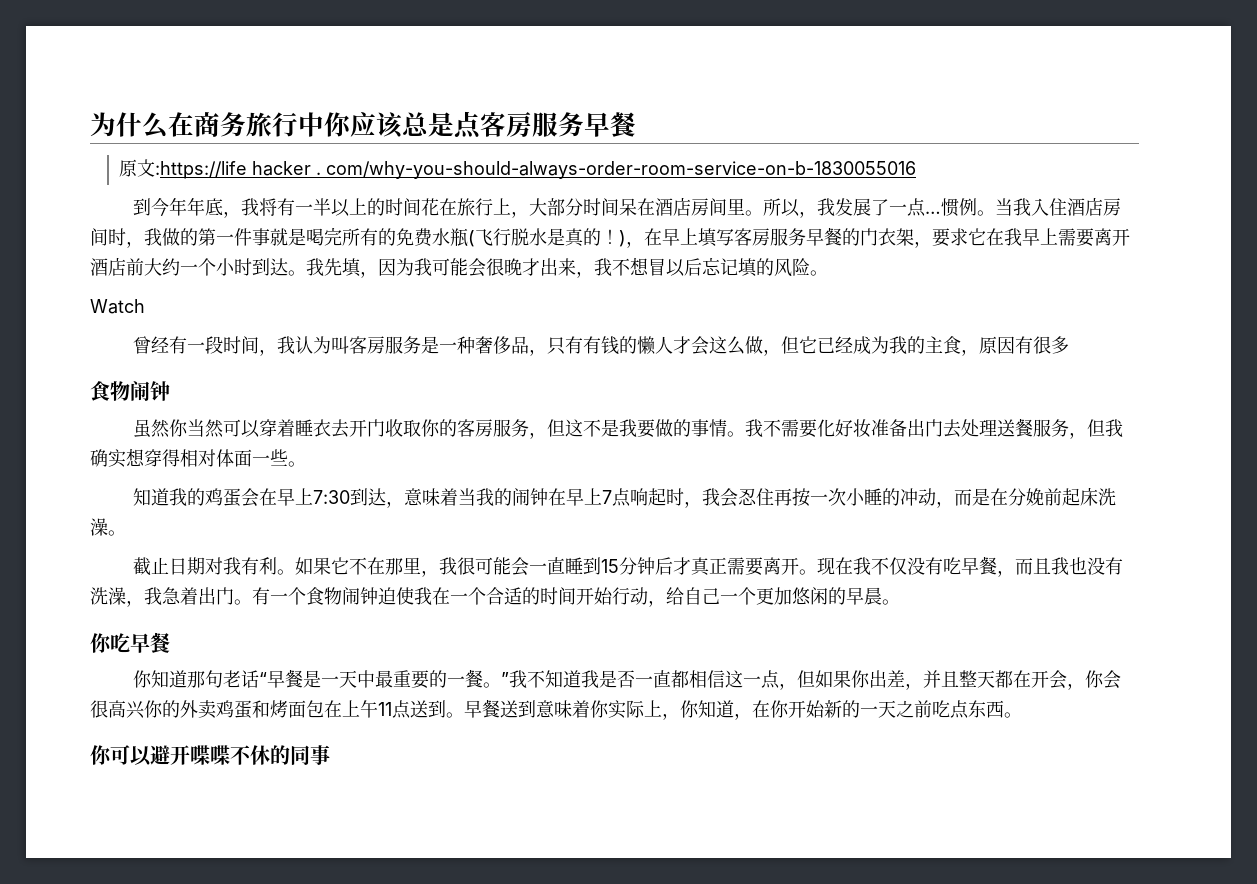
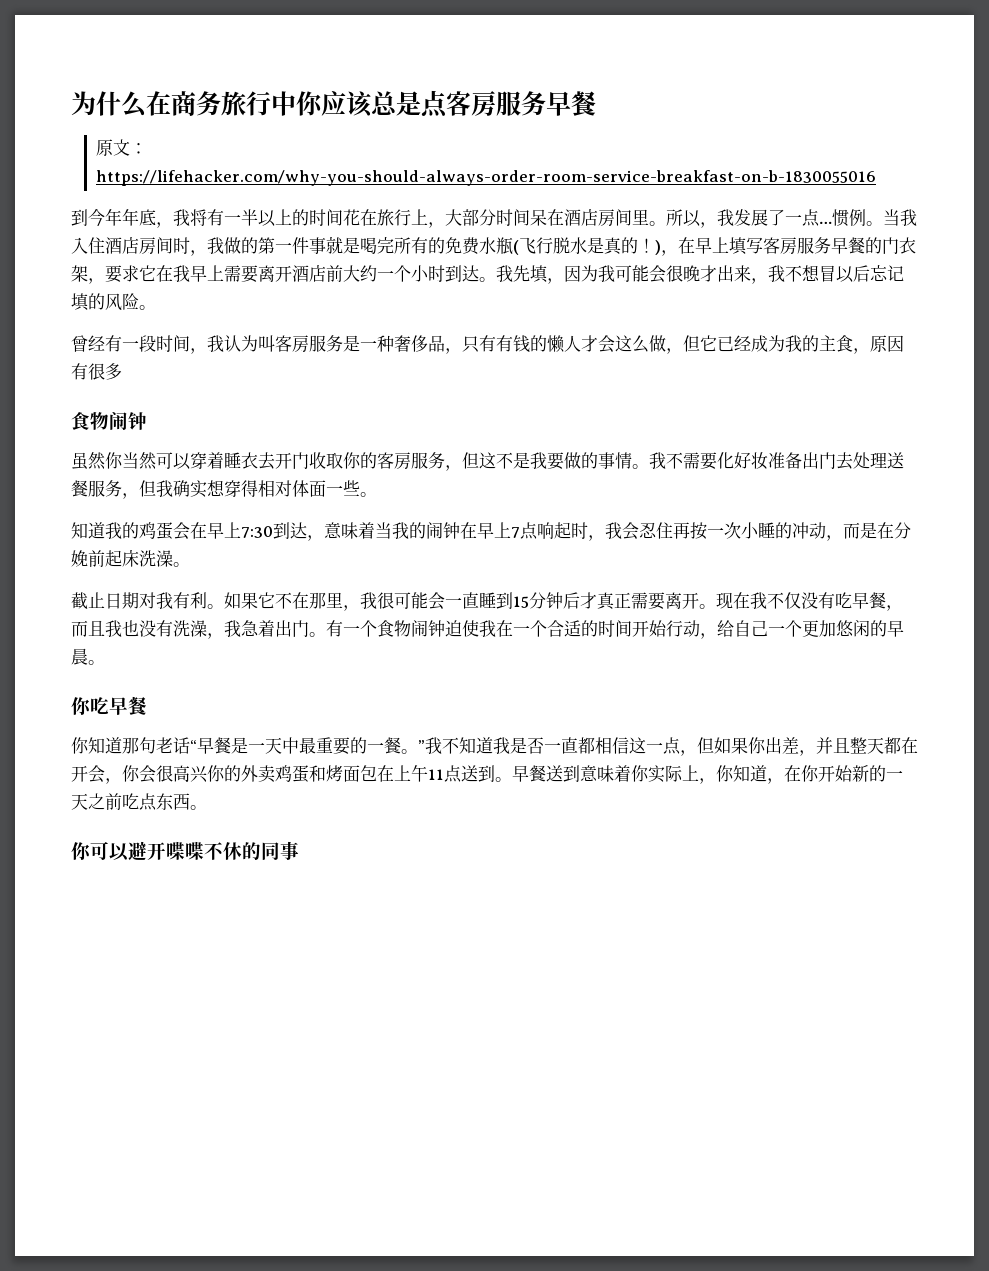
- 原文:https://life hacker . com/why-you-should-always-order-room-service-on-b-1830055016
+ 原文：https://lifehacker.com/why-you-should-always-order-room-service-breakfast-on-b-1830055016
- Watch

